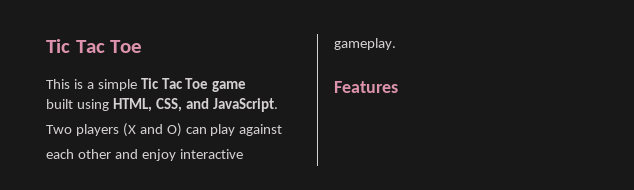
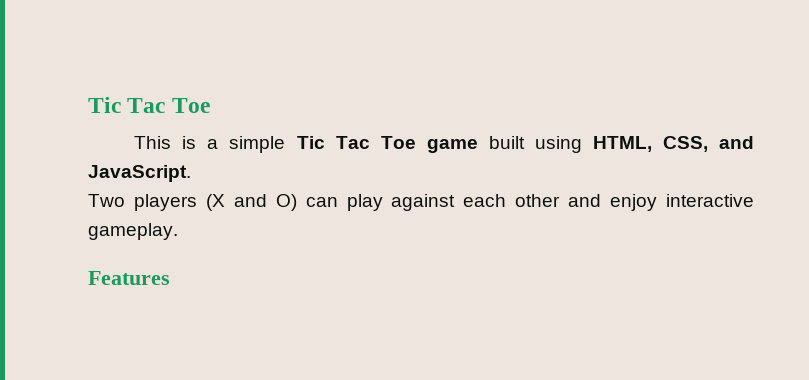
- This is a simple Tic Tac Toe game
- built using HTML, CSS, and JavaScript.
+ This is a simple Tic Tac Toe game built using HTML, CSS, and JavaScript.
- Two players (X and O) can play against
- each other and enjoy interactive gameplay.
+ Two players (X and O) can play against each other and enjoy interactive gameplay.

